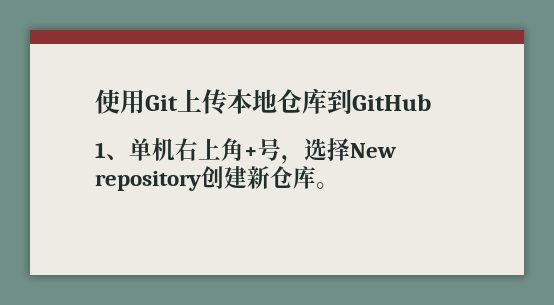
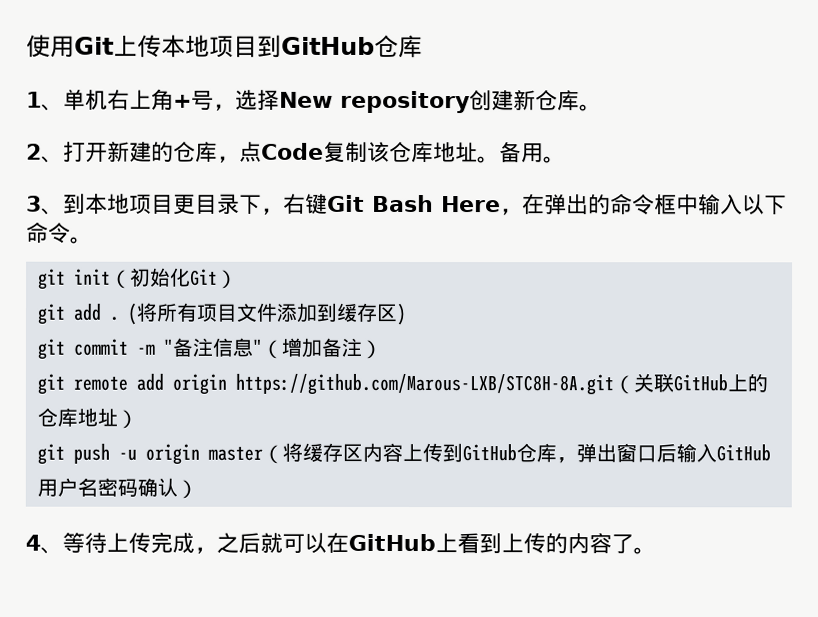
- 使用Git上传本地仓库到GitHub
+ 使用Git上传本地项目到GitHub仓库
+ 2、打开新建的仓库，点Code复制该仓库地址。备用。
+ 3、到本地项目更目录下，右键Git Bash Here，在弹出的命令框中输入以下命令。
+ git init（初始化Git）
+ git add . (将所有项目文件添加到缓存区)
+ git commit -m "备注信息"（增加备注）
+ git remote add origin https://github.com/Marous-LXB/STC8H-8A.git（关联GitHub上的仓库地址）
+ git push -u origin master（将缓存区内容上传到GitHub仓库，弹出窗口后输入GitHub用户名密码确认）
+ 4、等待上传完成，之后就可以在GitHub上看到上传的内容了。

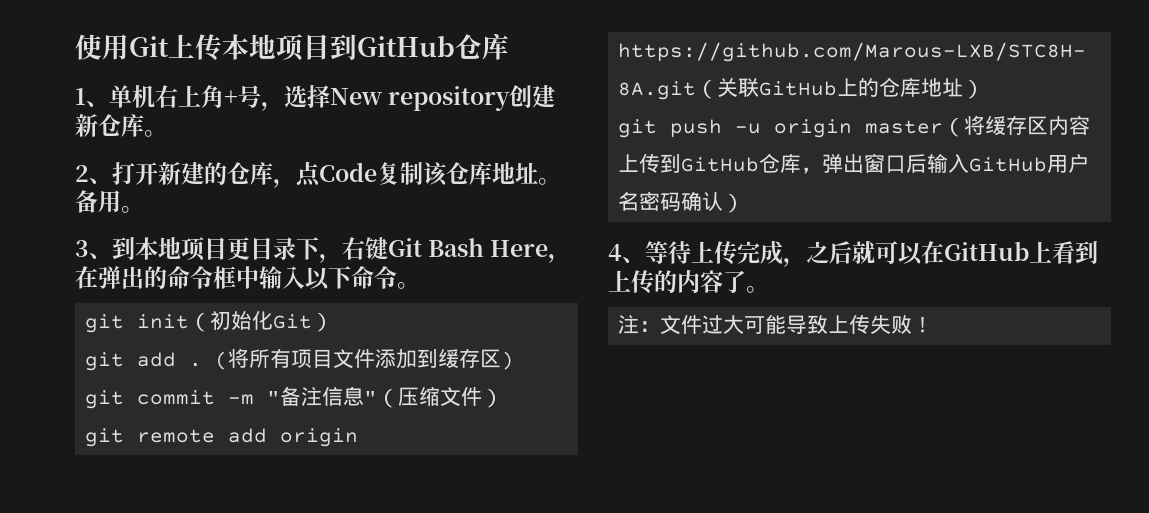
- git commit -m "备注信息"（增加备注）
+ git commit -m "备注信息"（压缩文件）
+ 注：文件过大可能导致上传失败！

